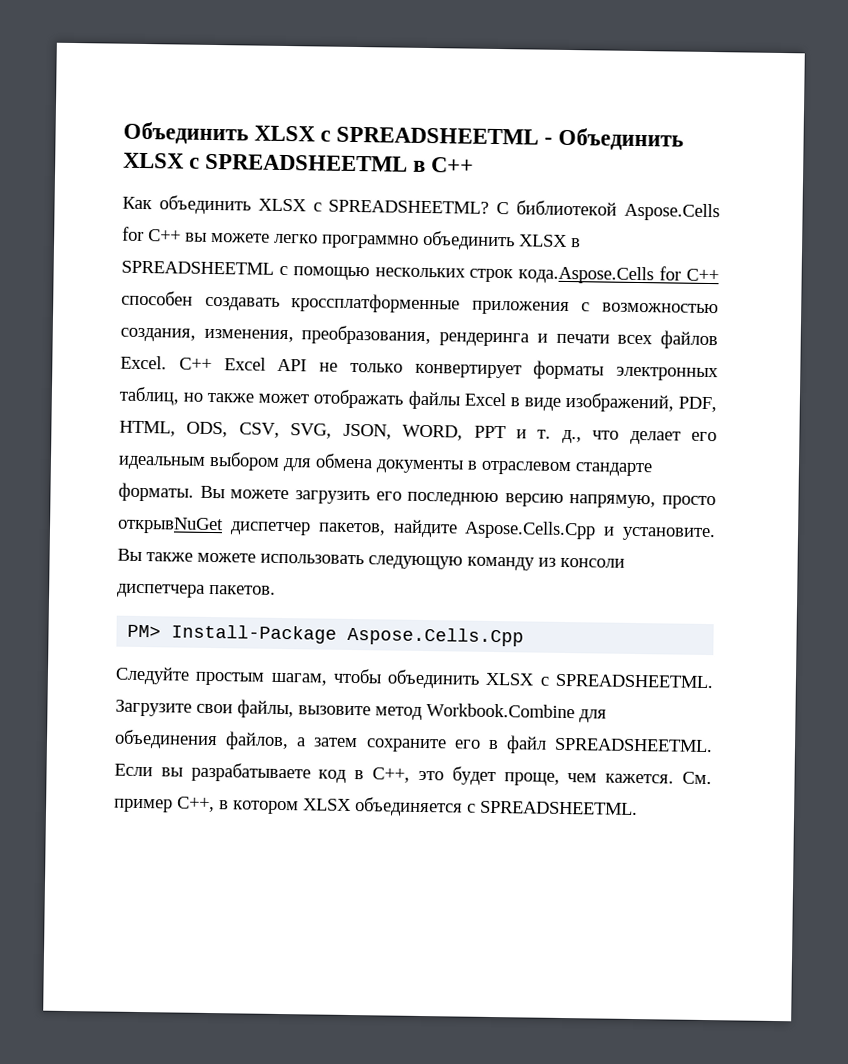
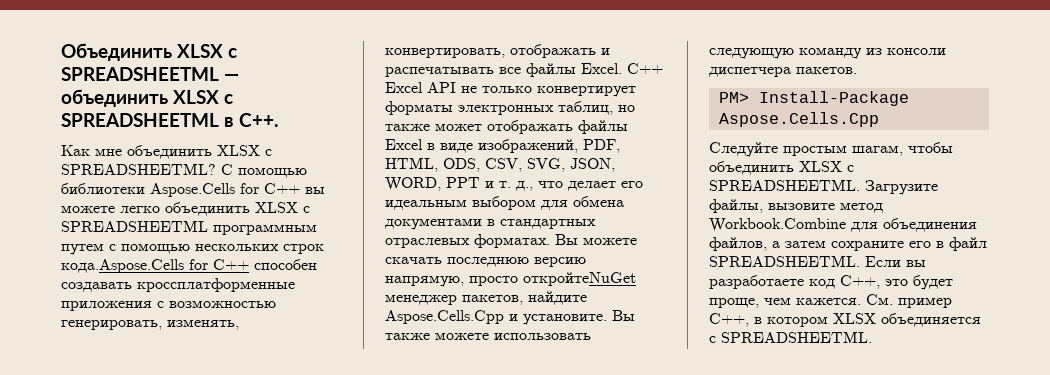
- Объединить XLSX с SPREADSHEETML - Объединить XLSX с SPREADSHEETML в C++
+ Объединить XLSX с SPREADSHEETML — объединить XLSX с SPREADSHEETML в C++.
- Как объединить XLSX с SPREADSHEETML?
+ Как мне объединить XLSX с SPREADSHEETML?
- С библиотекой Aspose.Cells for C++ вы можете легко программно объединить XLSX в SPREADSHEETML с помощью нескольких строк кода.Aspose.Cells for C++ способен создавать кроссплатформенные приложения с возможностью создания, изменения, преобразования, рендеринга и печати всех файлов Excel.
+ С помощью библиотеки Aspose.Cells for C++ вы можете легко объединить XLSX с SPREADSHEETML программным путем с помощью нескольких строк кода.Aspose.Cells for C++ способен создавать кроссплатформенные приложения с возможностью генерировать, изменять, конвертировать, отображать и распечатывать все файлы Excel.
- C++ Excel API не только конвертирует форматы электронных таблиц, но также может отображать файлы Excel в виде изображений, PDF, HTML, ODS, CSV, SVG, JSON, WORD, PPT и т. д., что делает его идеальным выбором для обмена документы в отраслевом стандарте форматы. Вы можете загрузить его последнюю версию напрямую, просто открывNuGet диспетчер пакетов, найдите Aspose.Cells.Cpp и установите.
+ C++ Excel API не только конвертирует форматы электронных таблиц, но также может отображать файлы Excel в виде изображений, PDF, HTML, ODS, CSV, SVG, JSON, WORD, PPT и т. д., что делает его идеальным выбором для обмена документами в стандартных отраслевых форматах. Вы можете скачать последнюю версию напрямую, просто откройтеNuGet менеджер пакетов, найдите Aspose.Cells.Cpp и установите.
- Загрузите свои файлы, вызовите метод Workbook.Combine для объединения файлов, а затем сохраните его в файл SPREADSHEETML.
+ Загрузите файлы, вызовите метод Workbook.Combine для объединения файлов, а затем сохраните его в файл SPREADSHEETML.
- Если вы разрабатываете код в C++, это будет проще, чем кажется.
+ Если вы разработаете код C++, это будет проще, чем кажется.

